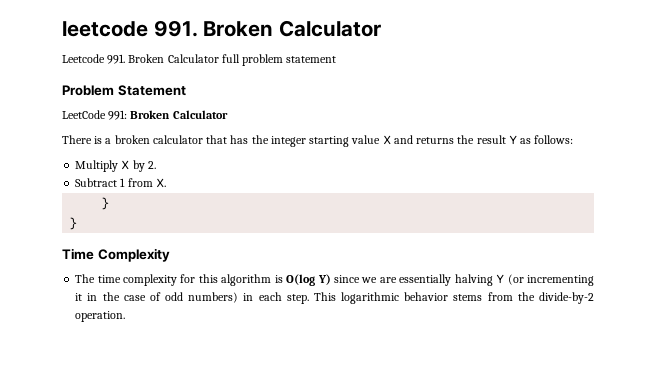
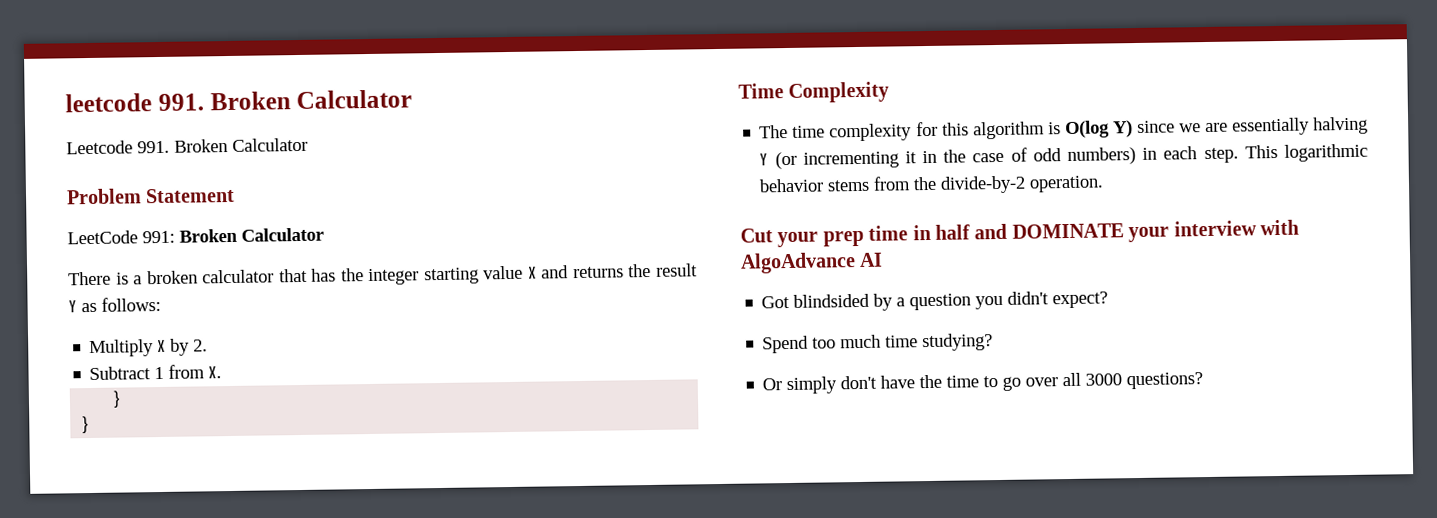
- Leetcode 991. Broken Calculator full problem statement
+ Leetcode 991. Broken Calculator
+ Cut your prep time in half and DOMINATE your interview with AlgoAdvance AI
+ Got blindsided by a question you didn't expect?
+ Spend too much time studying?
+ Or simply don't have the time to go over all 3000 questions?

